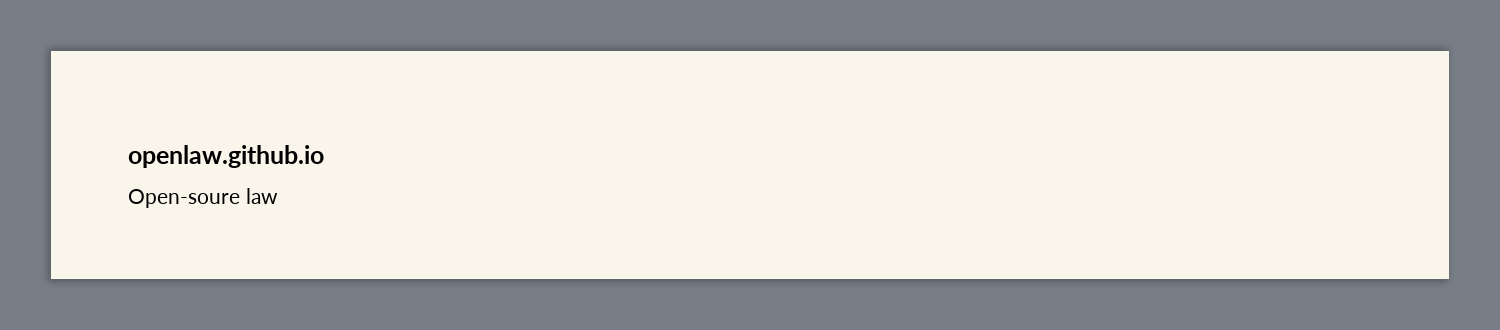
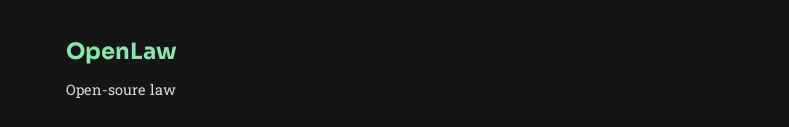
- openlaw.github.io
+ OpenLaw

